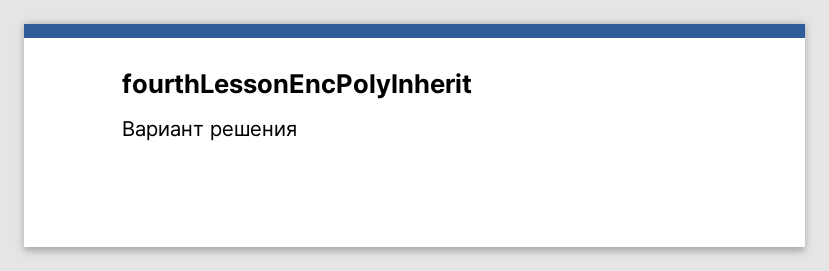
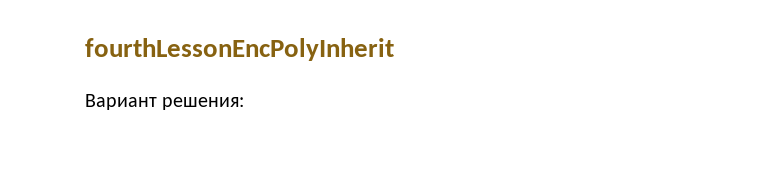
- Вариант решения
+ Вариант решения:

